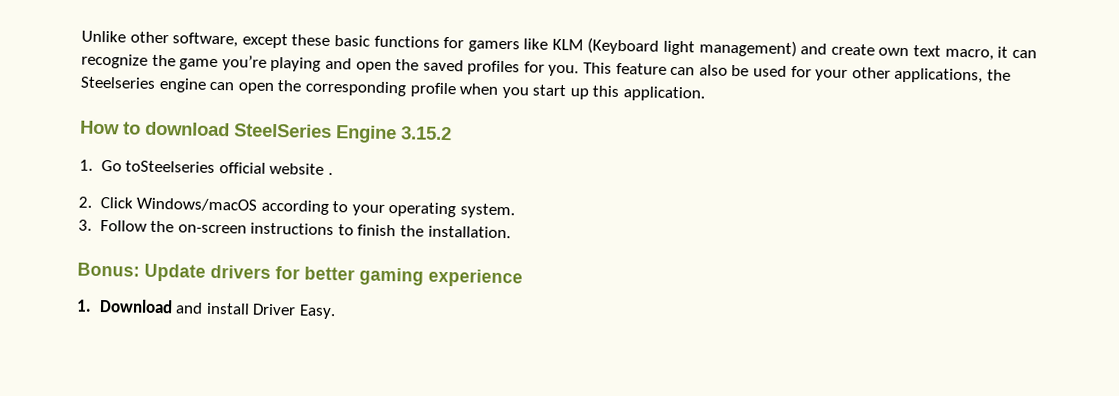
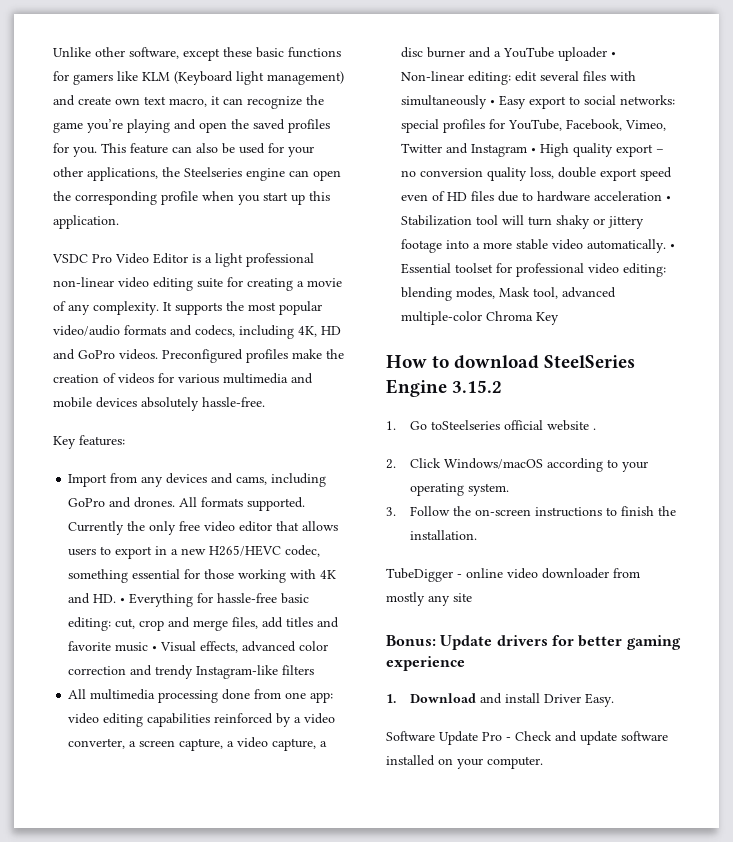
+ VSDC Pro Video Editor is a light professional non-linear video editing suite for creating a movie of any complexity. It supports the most popular video/audio formats and codecs, including 4K, HD and GoPro videos. Preconfigured profiles make the creation of videos for various multimedia and mobile devices absolutely hassle-free.
+ Key features:
+ Import from any devices and cams, including GoPro and drones. All formats supported. Сurrently the only free video editor that allows users to export in a new H265/HEVC codec, something essential for those working with 4K and HD. • Everything for hassle-free basic editing: cut, crop and merge files, add titles and favorite music • Visual effects, advanced color correction and trendy Instagram-like filters
+ All multimedia processing done from one app: video editing capabilities reinforced by a video converter, a screen capture, a video capture, a disc burner and a YouTube uploader • Non-linear editing: edit several files with simultaneously • Easy export to social networks: special profiles for YouTube, Facebook, Vimeo, Twitter and Instagram • High quality export – no conversion quality loss, double export speed even of HD files due to hardware acceleration • Stabilization tool will turn shaky or jittery footage into a more stable video automatically. • Essential toolset for professional video editing: blending modes, Mask tool, advanced multiple-color Chroma Key
+ TubeDigger - online video downloader from mostly any site
+ Software Update Pro - Check and update software installed on your computer.

